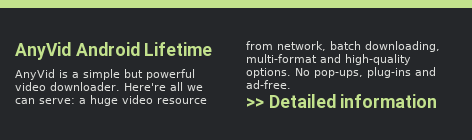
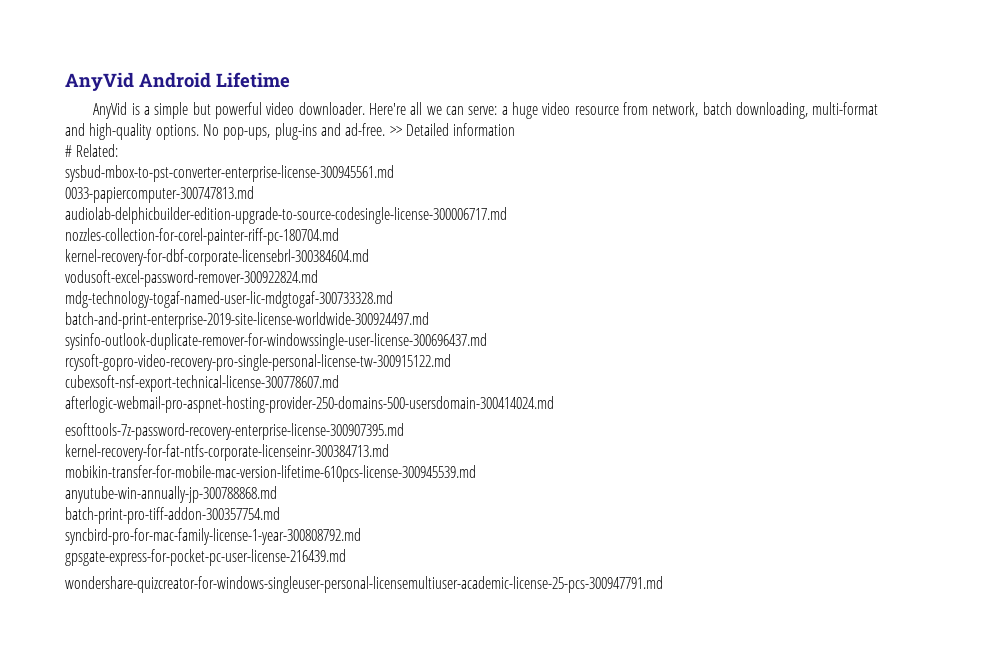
- No pop-ups, plug-ins and ad-free.
- >> Detailed information
+ No pop-ups, plug-ins and ad-free. >> Detailed information
+ # Related:
+ sysbud-mbox-to-pst-converter-enterprise-license-300945561.md
+ 0033-papiercomputer-300747813.md
+ audiolab-delphicbuilder-edition-upgrade-to-source-codesingle-license-300006717.md
+ nozzles-collection-for-corel-painter-riff-pc-180704.md
+ kernel-recovery-for-dbf-corporate-licensebrl-300384604.md
+ vodusoft-excel-password-remover-300922824.md
+ mdg-technology-togaf-named-user-lic-mdgtogaf-300733328.md
+ batch-and-print-enterprise-2019-site-license-worldwide-300924497.md
+ sysinfo-outlook-duplicate-remover-for-windowssingle-user-license-300696437.md
+ rcysoft-gopro-video-recovery-pro-single-personal-license-tw-300915122.md
+ cubexsoft-nsf-export-technical-license-300778607.md
+ afterlogic-webmail-pro-aspnet-hosting-provider-250-domains-500-usersdomain-300414024.md
+ esofttools-7z-password-recovery-enterprise-license-300907395.md
+ kernel-recovery-for-fat-ntfs-corporate-licenseinr-300384713.md
+ mobikin-transfer-for-mobile-mac-version-lifetime-610pcs-license-300945539.md
+ anyutube-win-annually-jp-300788868.md
+ batch-print-pro-tiff-addon-300357754.md
+ syncbird-pro-for-mac-family-license-1-year-300808792.md
+ gpsgate-express-for-pocket-pc-user-license-216439.md
+ wondershare-quizcreator-for-windows-singleuser-personal-licensemultiuser-academic-license-25-pcs-300947791.md

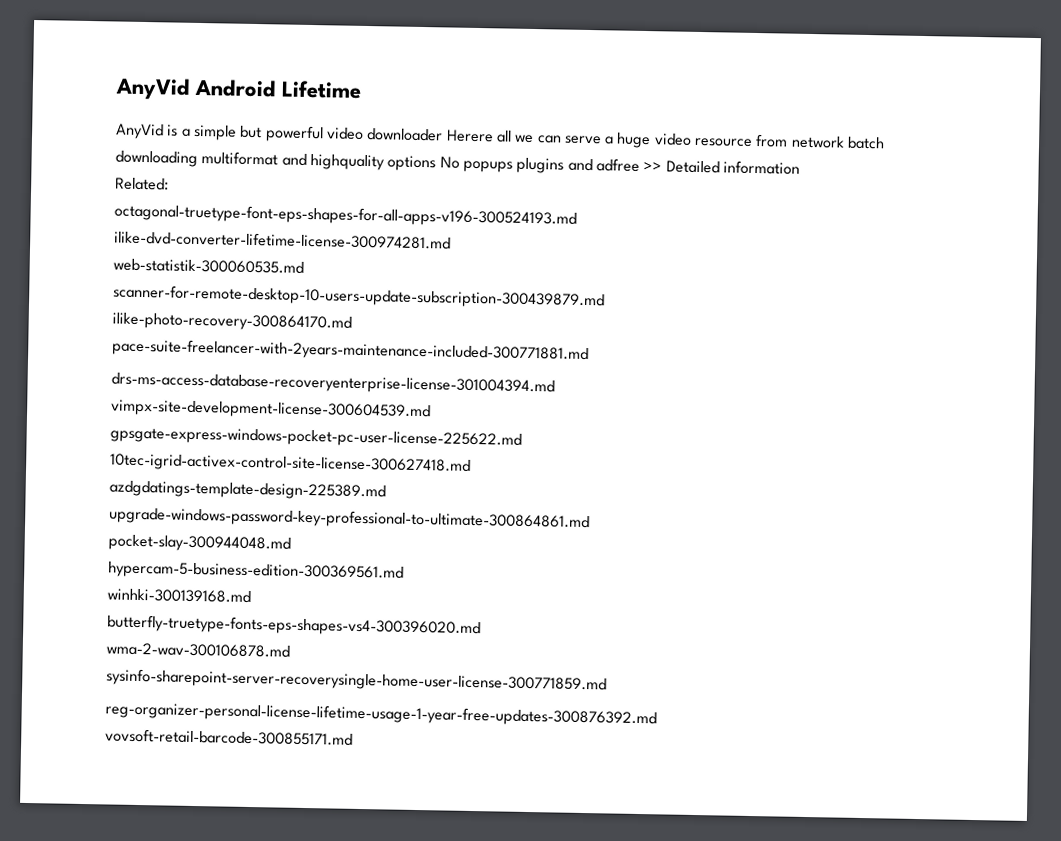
- AnyVid is a simple but powerful video downloader. Here're all we can serve: a huge video resource from network, batch downloading, multi-format and high-quality options. No pop-ups, plug-ins and ad-free. >> Detailed information
+ AnyVid is a simple but powerful video downloader Herere all we can serve a huge video resource from network batch downloading multiformat and highquality options No popups plugins and adfree >> Detailed information
- # Related:
+ Related:
- sysbud-mbox-to-pst-converter-enterprise-license-300945561.md
- 0033-papiercomputer-300747813.md
- audiolab-delphicbuilder-edition-upgrade-to-source-codesingle-license-300006717.md
- nozzles-collection-for-corel-painter-riff-pc-180704.md
- kernel-recovery-for-dbf-corporate-licensebrl-300384604.md
- vodusoft-excel-password-remover-300922824.md
- mdg-technology-togaf-named-user-lic-mdgtogaf-300733328.md
- batch-and-print-enterprise-2019-site-license-worldwide-300924497.md
- sysinfo-outlook-duplicate-remover-for-windowssingle-user-license-300696437.md
- rcysoft-gopro-video-recovery-pro-single-personal-license-tw-300915122.md
- cubexsoft-nsf-export-technical-license-300778607.md
- afterlogic-webmail-pro-aspnet-hosting-provider-250-domains-500-usersdomain-300414024.md
- esofttools-7z-password-recovery-enterprise-license-300907395.md
- kernel-recovery-for-fat-ntfs-corporate-licenseinr-300384713.md
- mobikin-transfer-for-mobile-mac-version-lifetime-610pcs-license-300945539.md
- anyutube-win-annually-jp-300788868.md
- batch-print-pro-tiff-addon-300357754.md
- syncbird-pro-for-mac-family-license-1-year-300808792.md
- gpsgate-express-for-pocket-pc-user-license-216439.md
- wondershare-quizcreator-for-windows-singleuser-personal-licensemultiuser-academic-license-25-pcs-300947791.md
+ octagonal-truetype-font-eps-shapes-for-all-apps-v196-300524193.md
+ ilike-dvd-converter-lifetime-license-300974281.md
+ web-statistik-300060535.md
+ scanner-for-remote-desktop-10-users-update-subscription-300439879.md
+ ilike-photo-recovery-300864170.md
+ pace-suite-freelancer-with-2years-maintenance-included-300771881.md
+ drs-ms-access-database-recoveryenterprise-license-301004394.md
+ vimpx-site-development-license-300604539.md
+ gpsgate-express-windows-pocket-pc-user-license-225622.md
+ 10tec-igrid-activex-control-site-license-300627418.md
+ azdgdatings-template-design-225389.md
+ upgrade-windows-password-key-professional-to-ultimate-300864861.md
+ pocket-slay-300944048.md
+ hypercam-5-business-edition-300369561.md
+ winhki-300139168.md
+ butterfly-truetype-fonts-eps-shapes-vs4-300396020.md
+ wma-2-wav-300106878.md
+ sysinfo-sharepoint-server-recoverysingle-home-user-license-300771859.md
+ reg-organizer-personal-license-lifetime-usage-1-year-free-updates-300876392.md
+ vovsoft-retail-barcode-300855171.md

